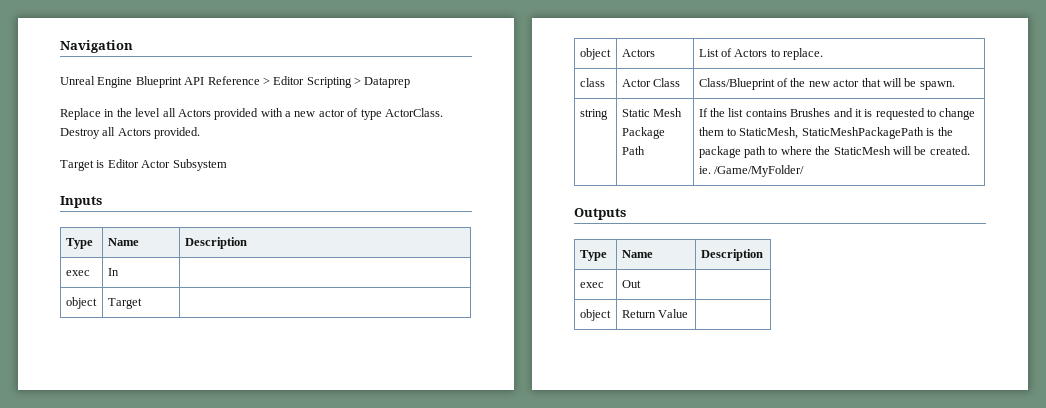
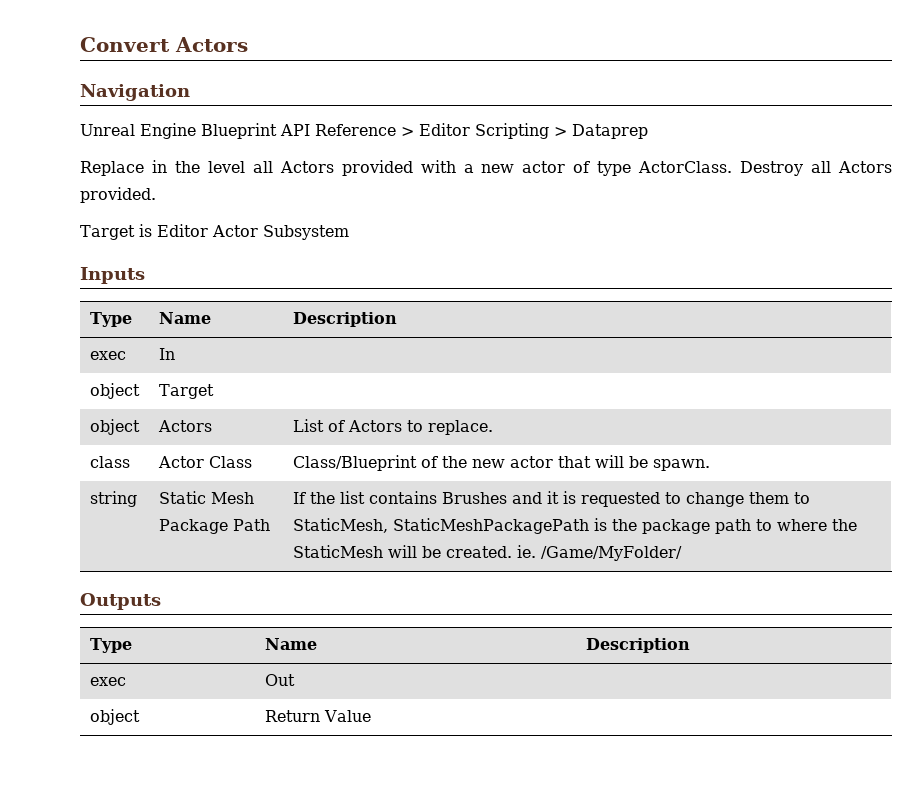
+ Convert Actors

